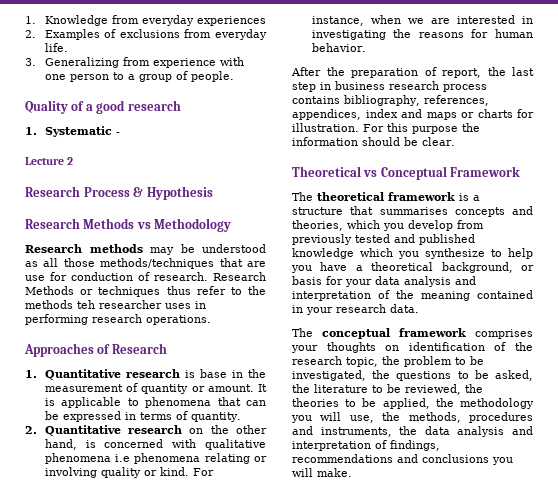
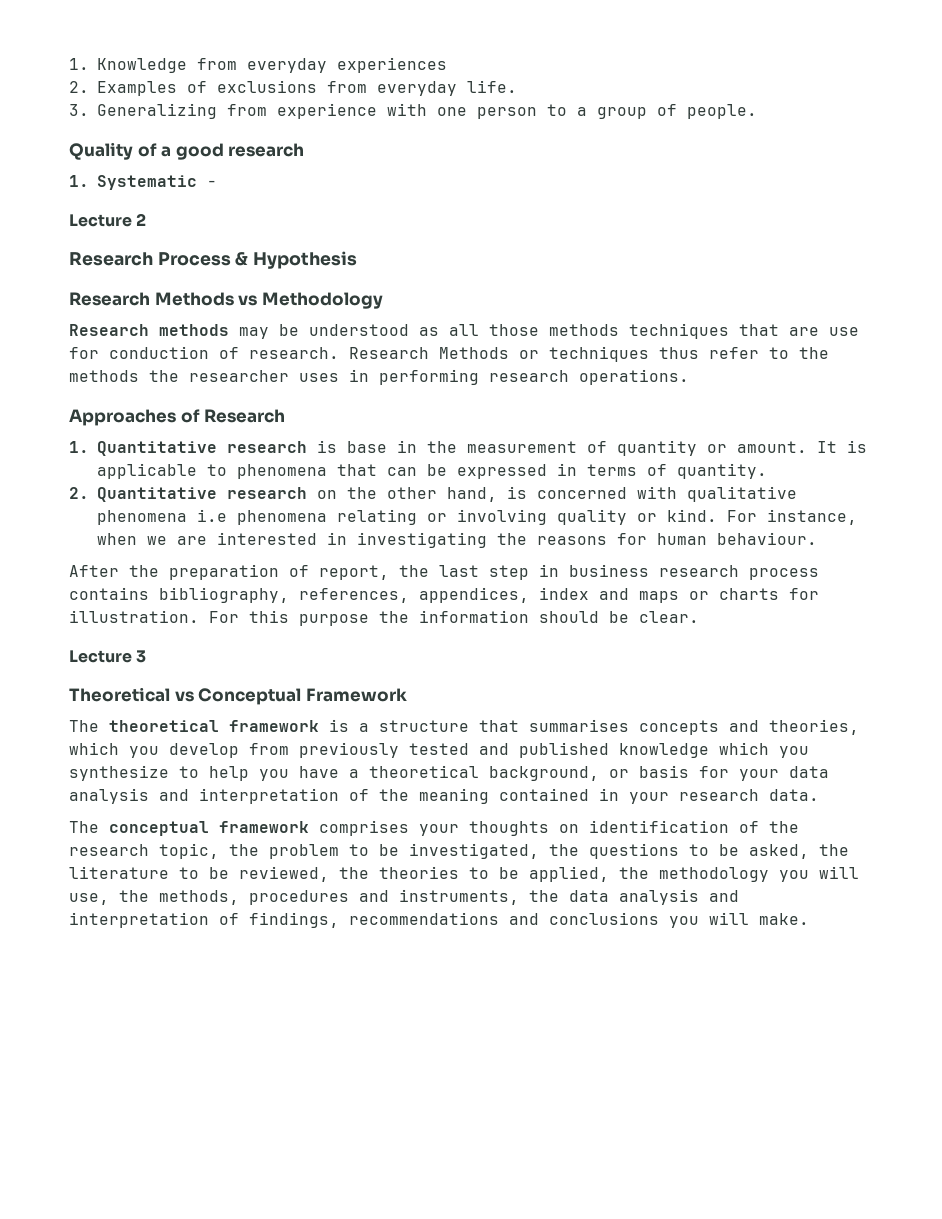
- Research methods may be understood as all those methods/techniques that are use for conduction of research.
+ Research methods may be understood as all those methods techniques that are use for conduction of research.
- Research Methods or techniques thus refer to the methods teh researcher uses in performing research operations.
+ Research Methods or techniques thus refer to the methods the researcher uses in performing research operations.
- For instance, when we are interested in investigating the reasons for human behavior.
+ For instance, when we are interested in investigating the reasons for human behaviour.
+ Lecture 3

